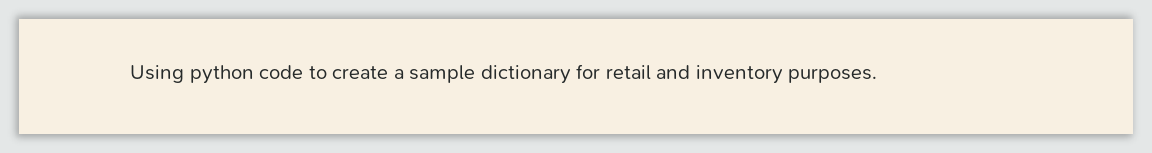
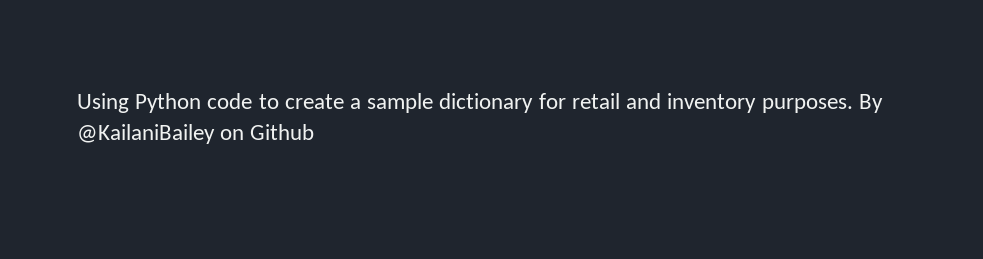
- Using python code to create a sample dictionary for retail and inventory purposes.
+ Using Python code to create a sample dictionary for retail and inventory purposes.
+ By @KailaniBailey on Github

